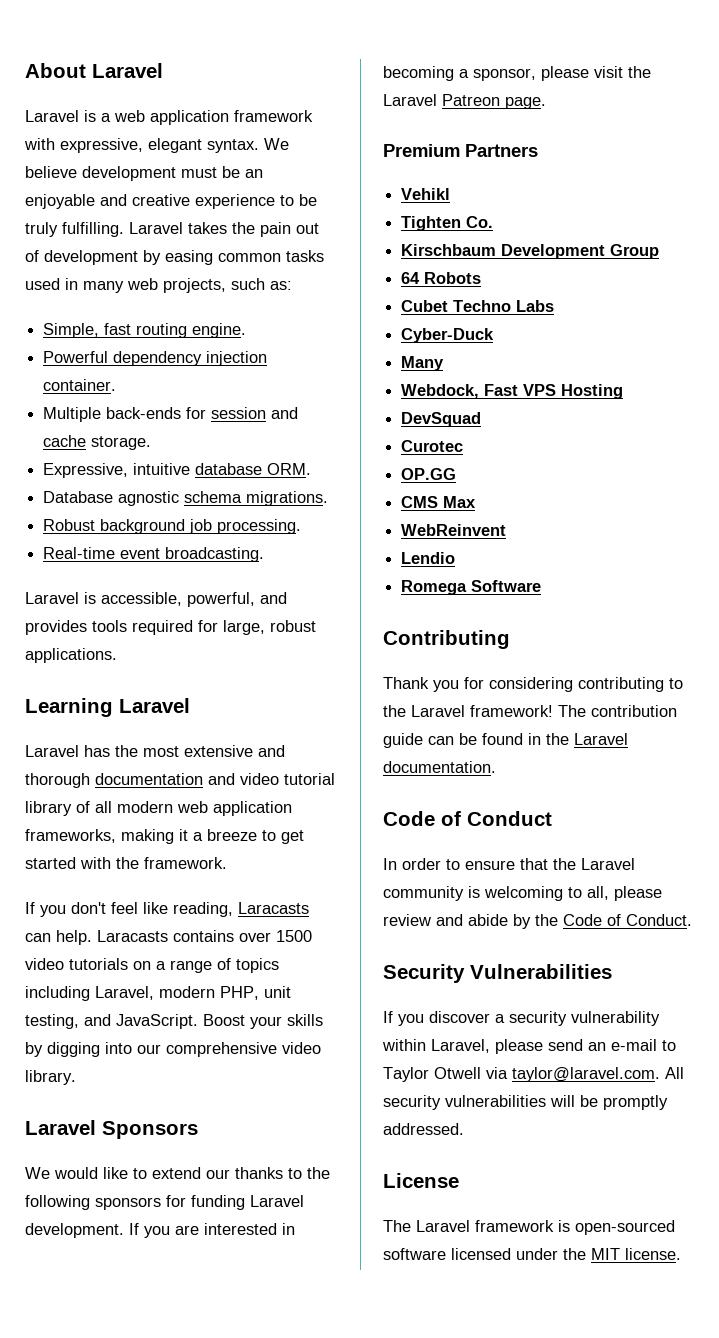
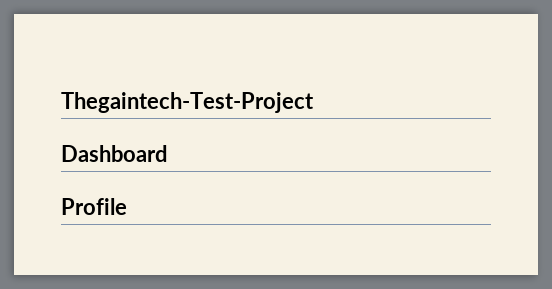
- About Laravel
- Laravel is a web application framework with expressive, elegant syntax. We believe development must be an enjoyable and creative experience to be truly fulfilling. Laravel takes the pain out of development by easing common tasks used in many web projects, such as:
- Simple, fast routing engine.
- Powerful dependency injection container.
- Multiple back-ends for session and cache storage.
- Expressive, intuitive database ORM.
- Database agnostic schema migrations.
- Robust background job processing.
- Real-time event broadcasting.
- Laravel is accessible, powerful, and provides tools required for large, robust applications.
- Learning Laravel
- Laravel has the most extensive and thorough documentation and video tutorial library of all modern web application frameworks, making it a breeze to get started with the framework.
- If you don't feel like reading, Laracasts can help. Laracasts contains over 1500 video tutorials on a range of topics including Laravel, modern PHP, unit testing, and JavaScript. Boost your skills by digging into our comprehensive video library.
- Laravel Sponsors
- We would like to extend our thanks to the following sponsors for funding Laravel development. If you are interested in becoming a sponsor, please visit the Laravel Patreon page.
- Premium Partners
- Vehikl
- Tighten Co.
- Kirschbaum Development Group
- 64 Robots
- Cubet Techno Labs
- Cyber-Duck
- Many
- Webdock, Fast VPS Hosting
- DevSquad
- Curotec
- OP.GG
- CMS Max
- WebReinvent
- Lendio
- Romega Software
- Contributing
- Thank you for considering contributing to the Laravel framework! The contribution guide can be found in the Laravel documentation.
- Code of Conduct
- In order to ensure that the Laravel community is welcoming to all, please review and abide by the Code of Conduct.
- Security Vulnerabilities
- If you discover a security vulnerability within Laravel, please send an e-mail to Taylor Otwell via taylor@laravel.com. All security vulnerabilities will be promptly addressed.
- License
- The Laravel framework is open-sourced software licensed under the MIT license.
+ Thegaintech-Test-Project
+ Dashboard
+ Profile

